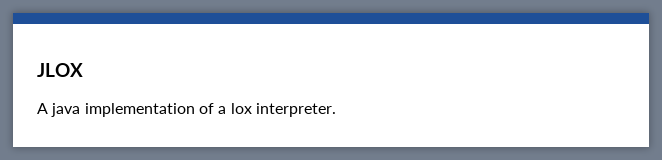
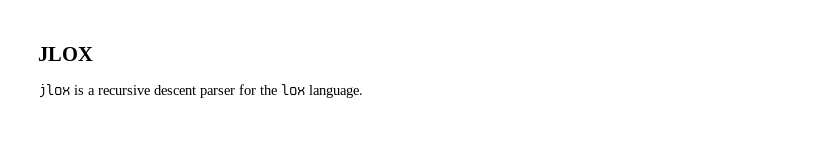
- A java implementation of a lox interpreter.
+ jlox is a recursive descent parser for the lox language.

